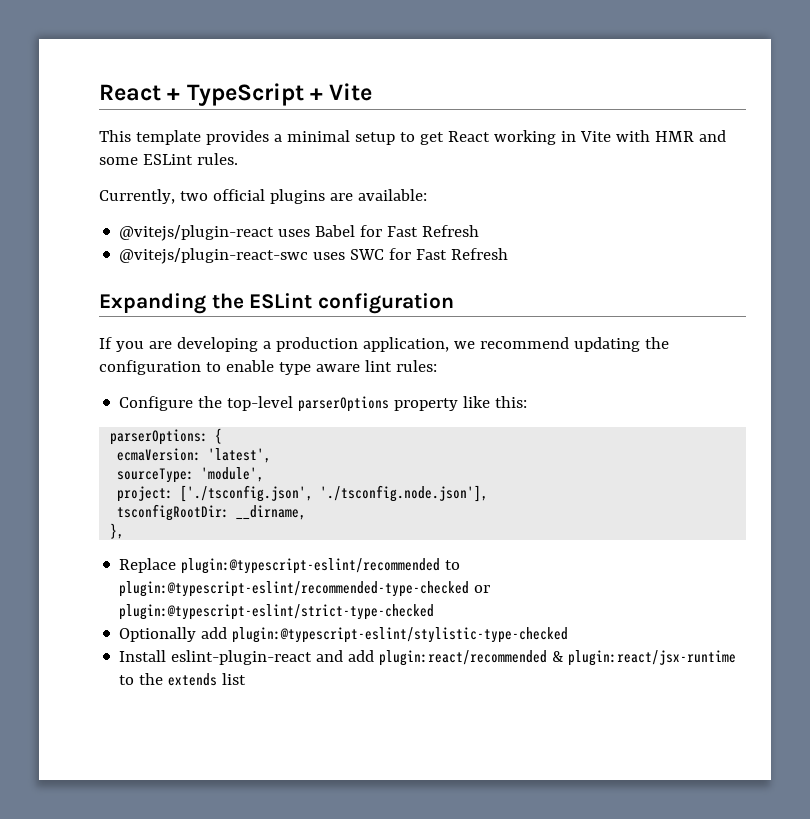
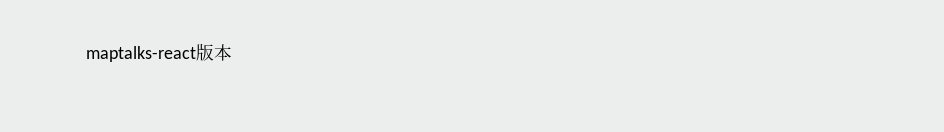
- React + TypeScript + Vite
- This template provides a minimal setup to get React working in Vite with HMR and some ESLint rules.
- Currently, two official plugins are available:
- @vitejs/plugin-react uses Babel for Fast Refresh
- @vitejs/plugin-react-swc uses SWC for Fast Refresh
- Expanding the ESLint configuration
- If you are developing a production application, we recommend updating the configuration to enable type aware lint rules:
- Configure the top-level parserOptions property like this:
- parserOptions: {
- ecmaVersion: 'latest',
- sourceType: 'module',
- project: ['./tsconfig.json', './tsconfig.node.json'],
- tsconfigRootDir: __dirname,
- },
- Replace plugin:@typescript-eslint/recommended to plugin:@typescript-eslint/recommended-type-checked or plugin:@typescript-eslint/strict-type-checked
- Optionally add plugin:@typescript-eslint/stylistic-type-checked
- Install eslint-plugin-react and add plugin:react/recommended & plugin:react/jsx-runtime to the extends list
+ maptalks-react版本

